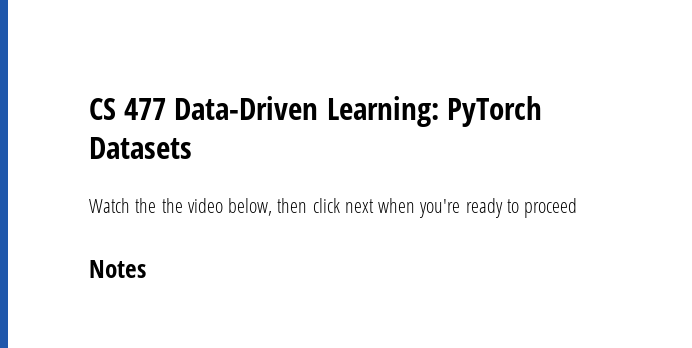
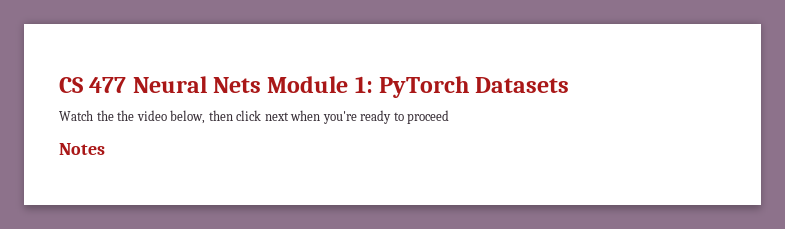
- CS 477 Data-Driven Learning: PyTorch Datasets
+ CS 477 Neural Nets Module 1: PyTorch Datasets

